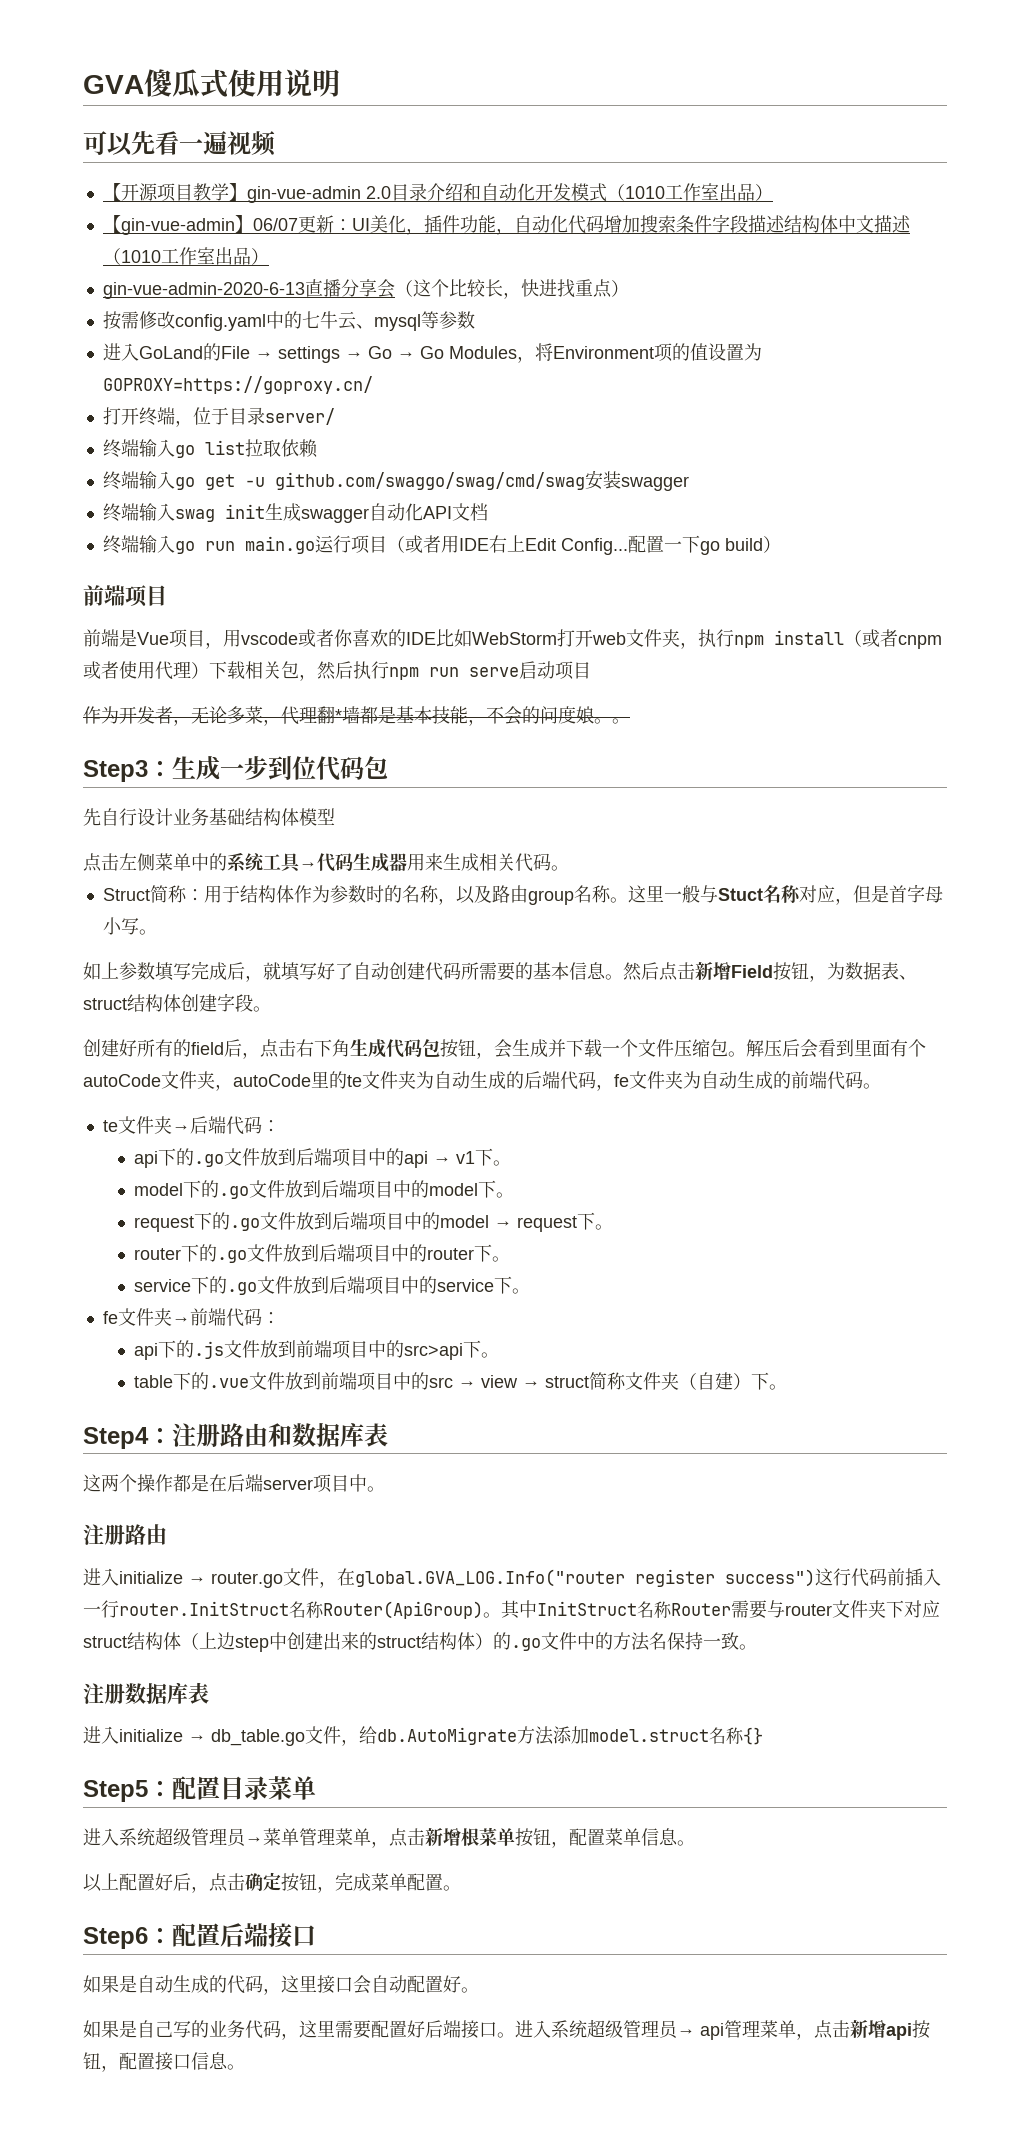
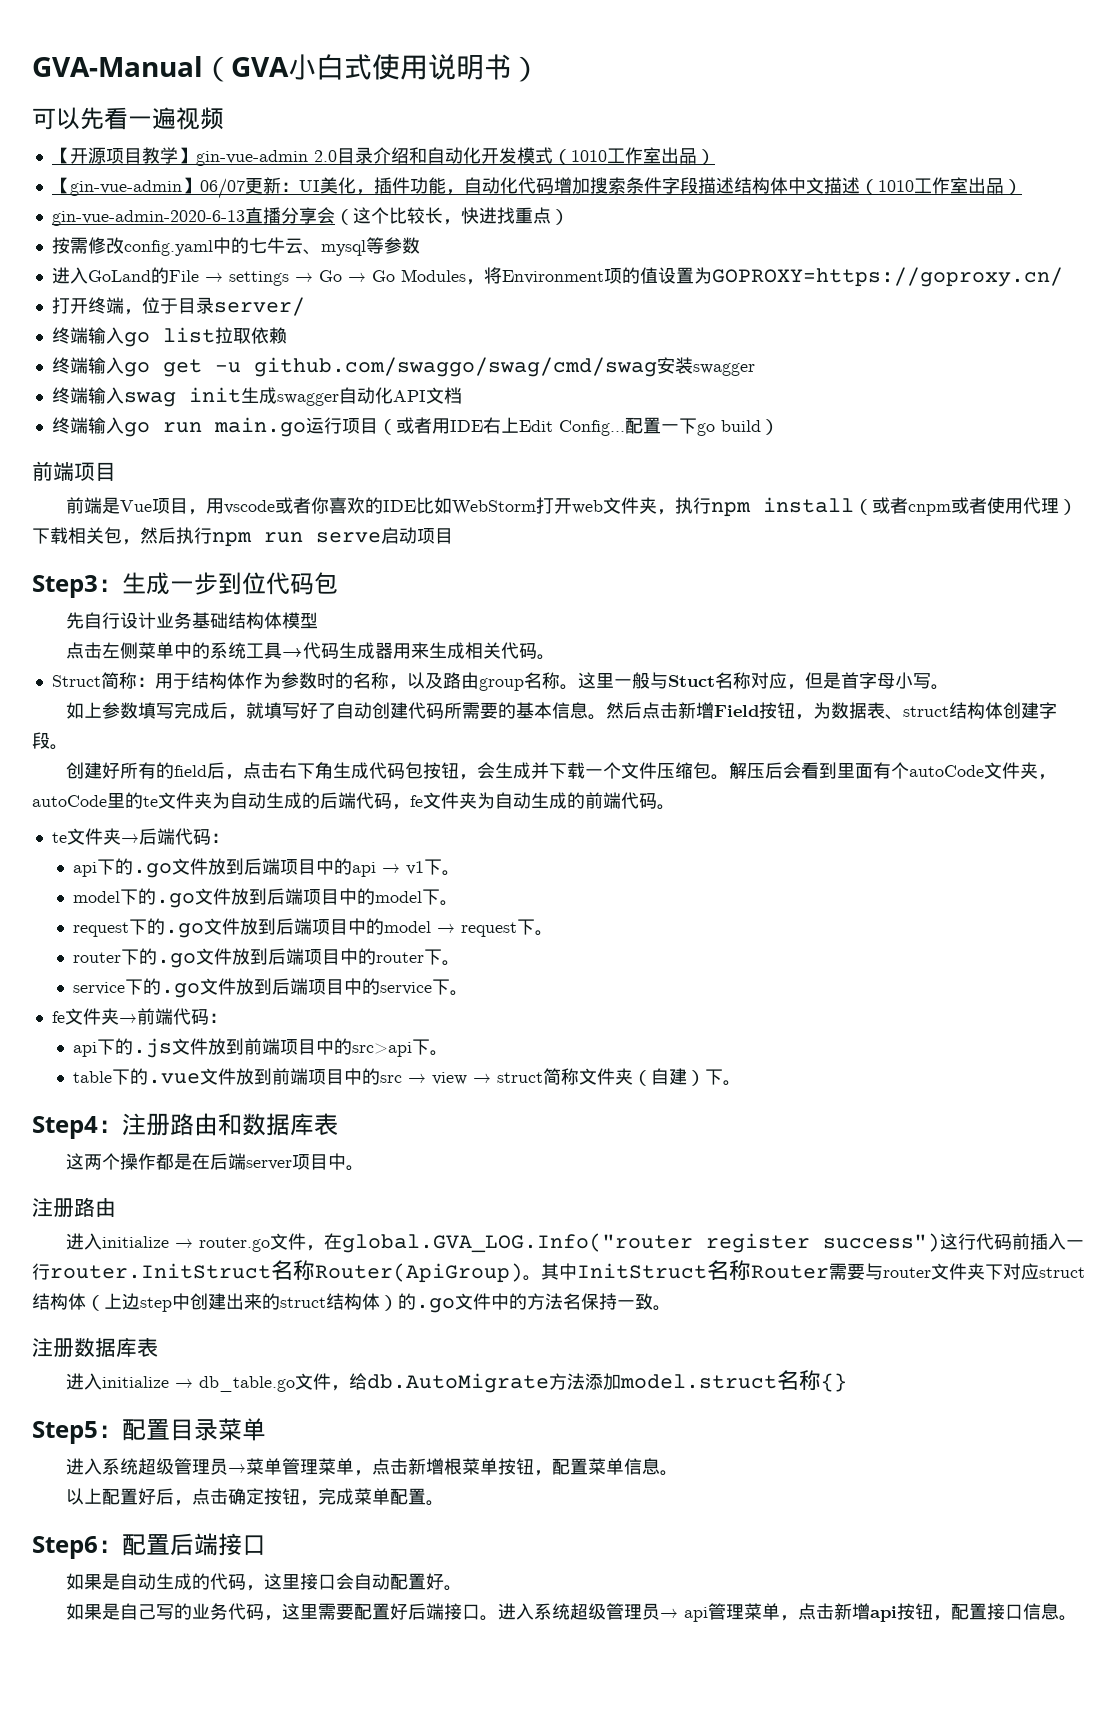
- GVA傻瓜式使用说明
+ GVA-Manual（GVA小白式使用说明书）
- 作为开发者，无论多菜，代理翻*墙都是基本技能，不会的问度娘。。

